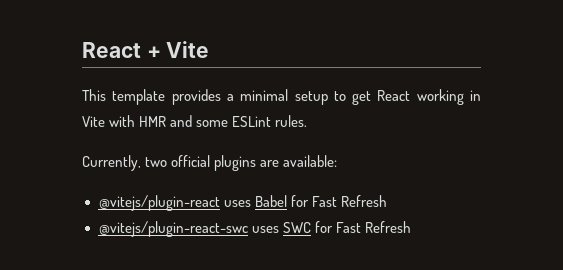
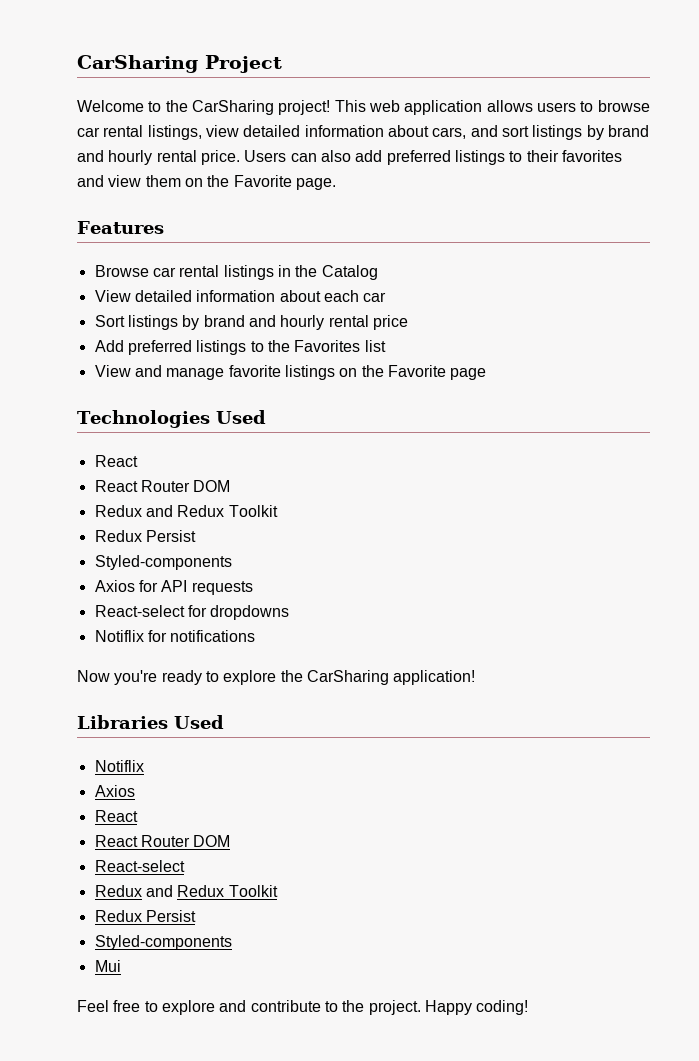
- React + Vite
- This template provides a minimal setup to get React working in Vite with HMR and some ESLint rules.
- Currently, two official plugins are available:
- @vitejs/plugin-react uses Babel for Fast Refresh
- @vitejs/plugin-react-swc uses SWC for Fast Refresh
+ CarSharing Project
+ Welcome to the CarSharing project! This web application allows users to browse car rental listings, view detailed information about cars, and sort listings by brand and hourly rental price. Users can also add preferred listings to their favorites and view them on the Favorite page.
+ Features
+ Browse car rental listings in the Catalog
+ View detailed information about each car
+ Sort listings by brand and hourly rental price
+ Add preferred listings to the Favorites list
+ View and manage favorite listings on the Favorite page
+ Technologies Used
+ React
+ React Router DOM
+ Redux and Redux Toolkit
+ Redux Persist
+ Styled-components
+ Axios for API requests
+ React-select for dropdowns
+ Notiflix for notifications
+ Now you're ready to explore the CarSharing application!
+ Libraries Used
+ Notiflix
+ Axios
+ React
+ React Router DOM
+ React-select
+ Redux and Redux Toolkit
+ Redux Persist
+ Styled-components
+ Mui
+ Feel free to explore and contribute to the project. Happy coding!

